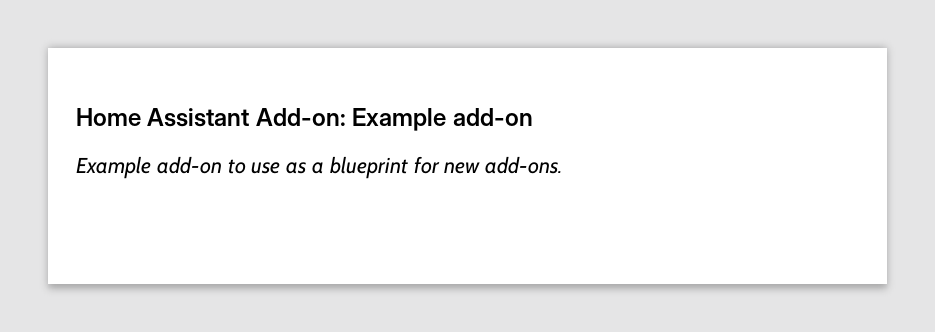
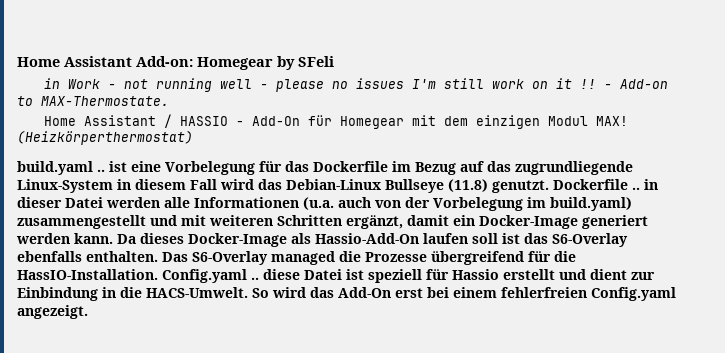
- Home Assistant Add-on: Example add-on
- Example add-on to use as a blueprint for new add-ons.
+ Home Assistant Add-on: Homegear by SFeli
+ in Work - not running well - please no issues I'm still work on it !! - Add-on to MAX-Thermostate.
+ Home Assistant / HASSIO - Add-On für Homegear mit dem einzigen Modul MAX! (Heizkörperthermostat)
+ build.yaml .. ist eine Vorbelegung für das Dockerfile im Bezug auf das zugrundliegende Linux-System in diesem Fall wird das Debian-Linux Bullseye (11.8) genutzt. Dockerfile .. in dieser Datei werden alle Informationen (u.a. auch von der Vorbelegung im build.yaml) zusammengestellt und mit weiteren Schritten ergänzt, damit ein Docker-Image generiert werden kann. Da dieses Docker-Image als Hassio-Add-On laufen soll ist das S6-Overlay ebenfalls enthalten. Das S6-Overlay managed die Prozesse übergreifend für die HassIO-Installation. Config.yaml .. diese Datei ist speziell für Hassio erstellt und dient zur Einbindung in die HACS-Umwelt. So wird das Add-On erst bei einem fehlerfreien Config.yaml angezeigt.

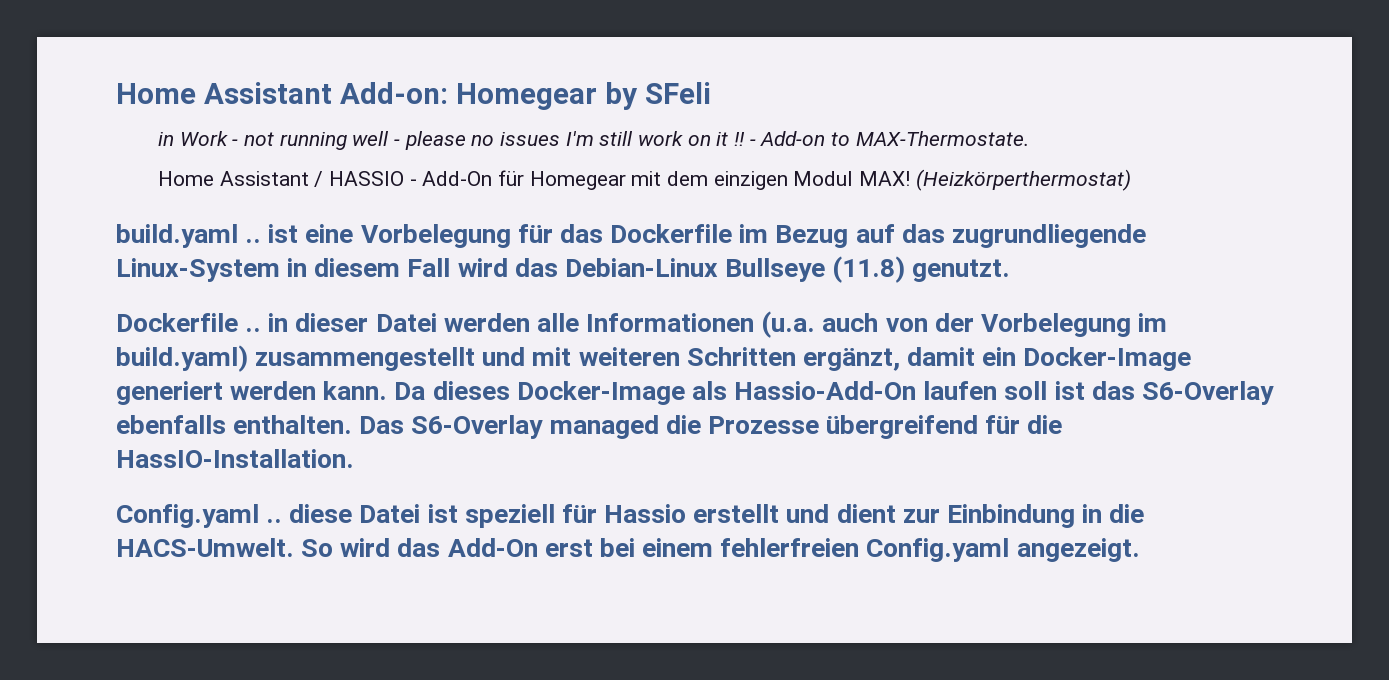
- build.yaml .. ist eine Vorbelegung für das Dockerfile im Bezug auf das zugrundliegende Linux-System in diesem Fall wird das Debian-Linux Bullseye (11.8) genutzt. Dockerfile .. in dieser Datei werden alle Informationen (u.a. auch von der Vorbelegung im build.yaml) zusammengestellt und mit weiteren Schritten ergänzt, damit ein Docker-Image generiert werden kann.
+ build.yaml .. ist eine Vorbelegung für das Dockerfile im Bezug auf das zugrundliegende Linux-System in diesem Fall wird das Debian-Linux Bullseye (11.8) genutzt.
+ Dockerfile .. in dieser Datei werden alle Informationen (u.a. auch von der Vorbelegung im build.yaml) zusammengestellt und mit weiteren Schritten ergänzt, damit ein Docker-Image generiert werden kann.
- Das S6-Overlay managed die Prozesse übergreifend für die HassIO-Installation. Config.yaml .. diese Datei ist speziell für Hassio erstellt und dient zur Einbindung in die HACS-Umwelt.
+ Das S6-Overlay managed die Prozesse übergreifend für die HassIO-Installation.
+ Config.yaml .. diese Datei ist speziell für Hassio erstellt und dient zur Einbindung in die HACS-Umwelt.

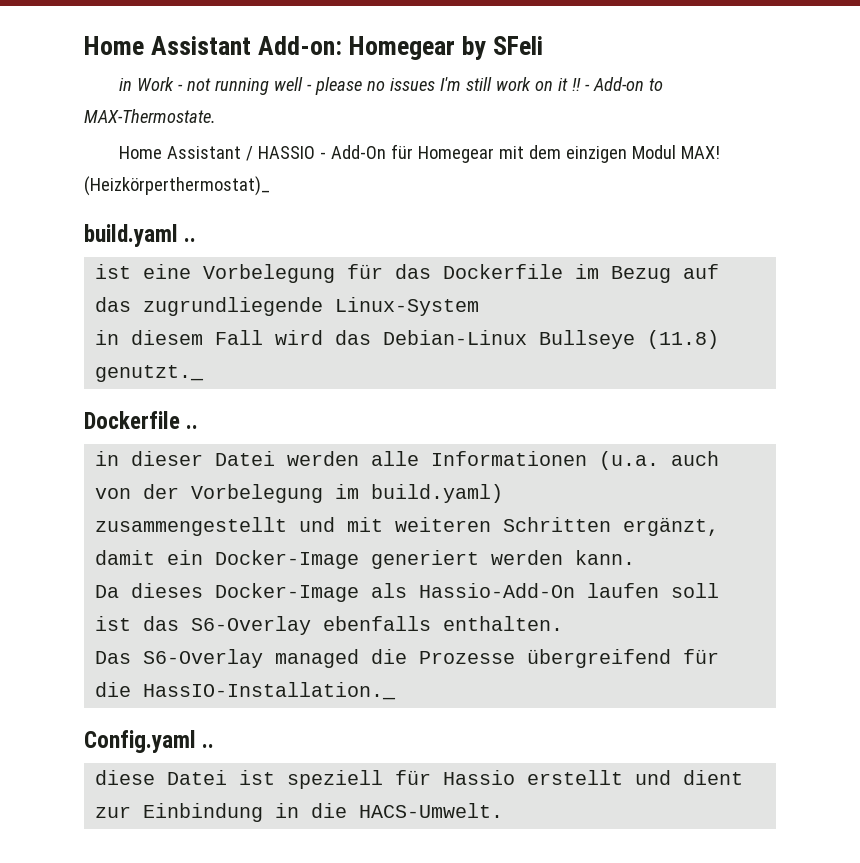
- (Heizkörperthermostat)
+ (Heizkörperthermostat)_
- build.yaml .. ist eine Vorbelegung für das Dockerfile im Bezug auf das zugrundliegende Linux-System in diesem Fall wird das Debian-Linux Bullseye (11.8) genutzt.
+ build.yaml ..
+ ist eine Vorbelegung für das Dockerfile im Bezug auf das zugrundliegende Linux-System
+ in diesem Fall wird das Debian-Linux Bullseye (11.8) genutzt._
- Dockerfile .. in dieser Datei werden alle Informationen (u.a. auch von der Vorbelegung im build.yaml) zusammengestellt und mit weiteren Schritten ergänzt, damit ein Docker-Image generiert werden kann. Da dieses Docker-Image als Hassio-Add-On laufen soll ist das S6-Overlay ebenfalls enthalten. Das S6-Overlay managed die Prozesse übergreifend für die HassIO-Installation.
+ Dockerfile ..
+ in dieser Datei werden alle Informationen (u.a. auch von der Vorbelegung im build.yaml)
+ zusammengestellt und mit weiteren Schritten ergänzt, damit ein Docker-Image generiert werden kann.
+ Da dieses Docker-Image als Hassio-Add-On laufen soll ist das S6-Overlay ebenfalls enthalten.
+ Das S6-Overlay managed die Prozesse übergreifend für die HassIO-Installation._
- Config.yaml .. diese Datei ist speziell für Hassio erstellt und dient zur Einbindung in die HACS-Umwelt. So wird das Add-On erst bei einem fehlerfreien Config.yaml angezeigt.
+ Config.yaml ..
+ diese Datei ist speziell für Hassio erstellt und dient zur Einbindung in die HACS-Umwelt.

